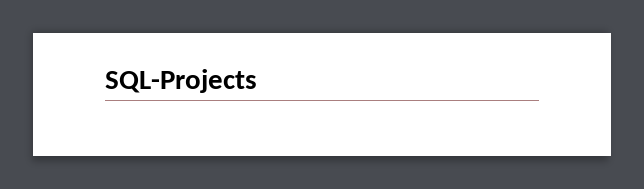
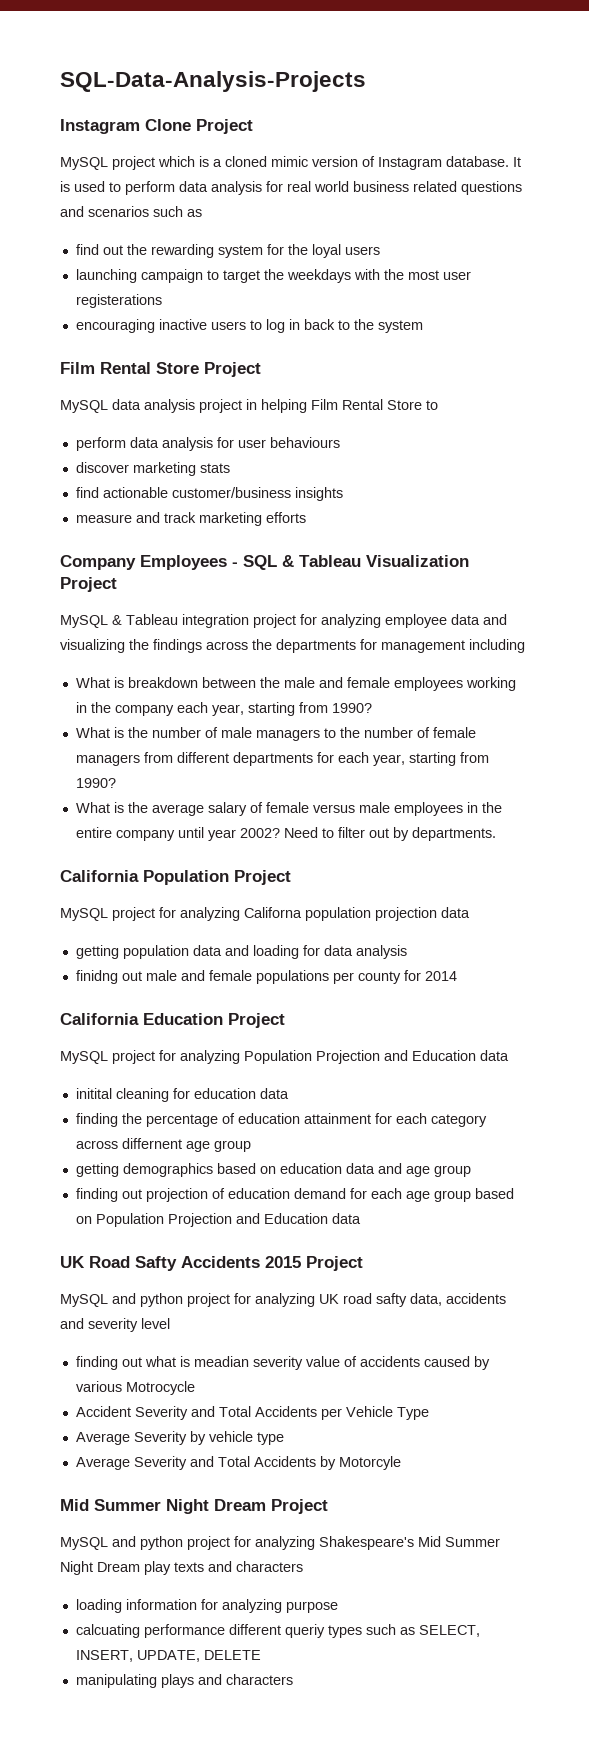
- SQL-Projects
+ SQL-Data-Analysis-Projects
+ Instagram Clone Project
+ MySQL project which is a cloned mimic version of Instagram database. It is used to perform data analysis for real world business related questions and scenarios such as
+ find out the rewarding system for the loyal users
+ launching campaign to target the weekdays with the most user registerations
+ encouraging inactive users to log in back to the system
+ Film Rental Store Project
+ MySQL data analysis project in helping Film Rental Store to
+ perform data analysis for user behaviours
+ discover marketing stats
+ find actionable customer/business insights
+ measure and track marketing efforts
+ Company Employees - SQL & Tableau Visualization Project
+ MySQL & Tableau integration project for analyzing employee data and visualizing the findings across the departments for management including
+ What is breakdown between the male and female employees working in the company each year, starting from 1990?
+ What is the number of male managers to the number of female managers from different departments for each year, starting from 1990?
+ What is the average salary of female versus male employees in the entire company until year 2002? Need to filter out by departments.
+ California Population Project
+ MySQL project for analyzing Californa population projection data
+ getting population data and loading for data analysis
+ finidng out male and female populations per county for 2014
+ California Education Project
+ MySQL project for analyzing Population Projection and Education data
+ initital cleaning for education data
+ finding the percentage of education attainment for each category across differnent age group
+ getting demographics based on education data and age group
+ finding out projection of education demand for each age group based on Population Projection and Education data
+ UK Road Safty Accidents 2015 Project
+ MySQL and python project for analyzing UK road safty data, accidents and severity level
+ finding out what is meadian severity value of accidents caused by various Motrocycle
+ Accident Severity and Total Accidents per Vehicle Type
+ Average Severity by vehicle type
+ Average Severity and Total Accidents by Motorcyle
+ Mid Summer Night Dream Project
+ MySQL and python project for analyzing Shakespeare's Mid Summer Night Dream play texts and characters
+ loading information for analyzing purpose
+ calcuating performance different queriy types such as SELECT, INSERT, UPDATE, DELETE
+ manipulating plays and characters

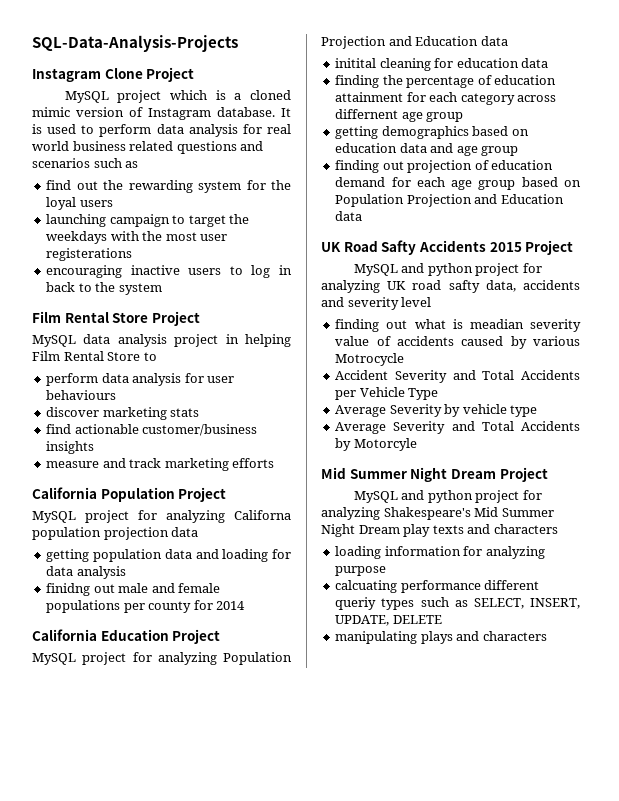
- Company Employees - SQL & Tableau Visualization Project
- MySQL & Tableau integration project for analyzing employee data and visualizing the findings across the departments for management including
- What is breakdown between the male and female employees working in the company each year, starting from 1990?
- What is the number of male managers to the number of female managers from different departments for each year, starting from 1990?
- What is the average salary of female versus male employees in the entire company until year 2002? Need to filter out by departments.

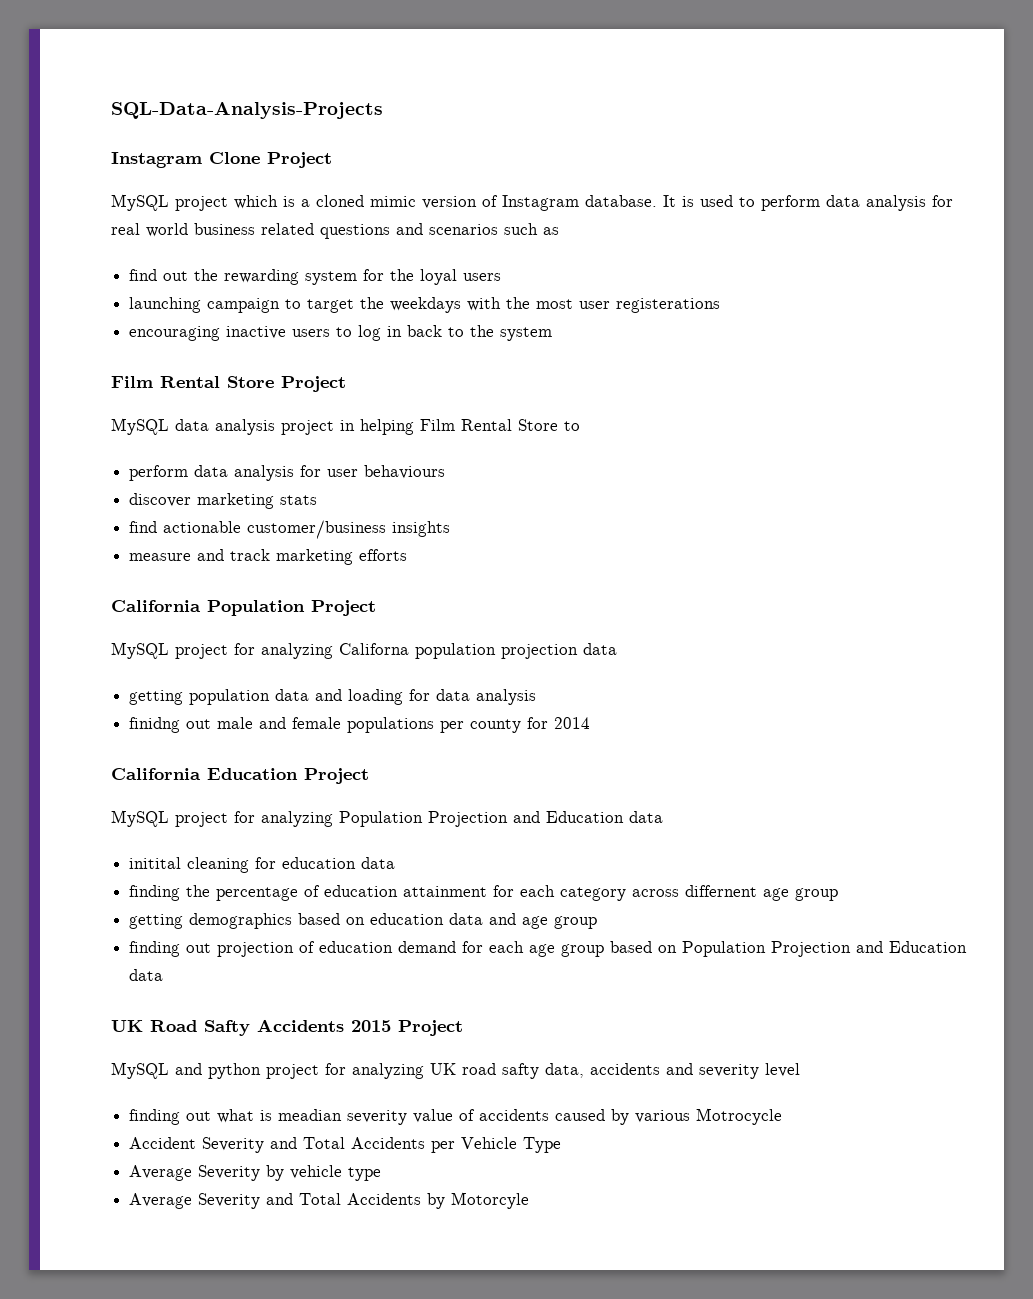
- Mid Summer Night Dream Project
- MySQL and python project for analyzing Shakespeare's Mid Summer Night Dream play texts and characters
- loading information for analyzing purpose
- calcuating performance different queriy types such as SELECT, INSERT, UPDATE, DELETE
- manipulating plays and characters

